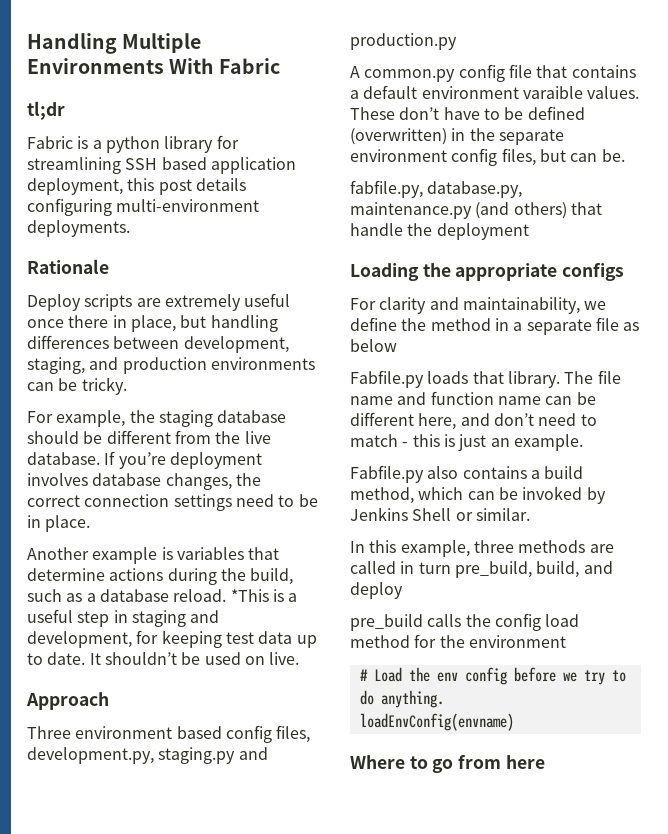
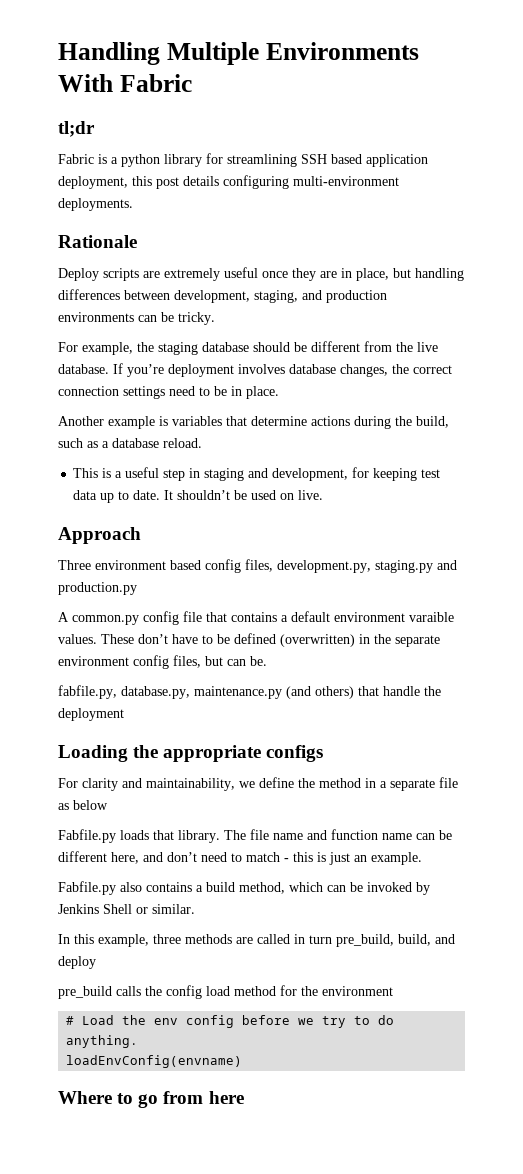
- Deploy scripts are extremely useful once there in place, but handling differences between development, staging, and production environments can be tricky.
+ Deploy scripts are extremely useful once they are in place, but handling differences between development, staging, and production environments can be tricky.
- Another example is variables that determine actions during the build, such as a database reload. *This is a useful step in staging and development, for keeping test data up to date.
+ Another example is variables that determine actions during the build, such as a database reload.
+ This is a useful step in staging and development, for keeping test data up to date.

